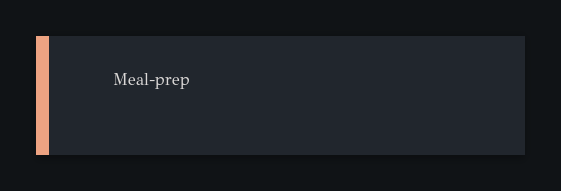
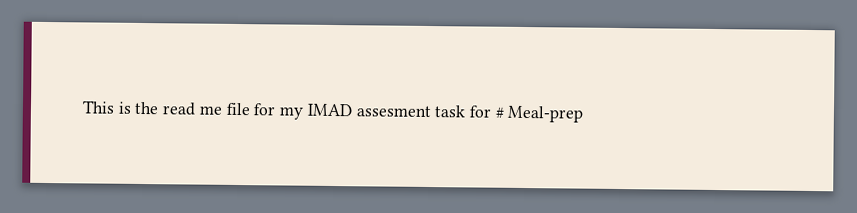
- Meal-prep
+ This is the read me file for my IMAD assesment task for # Meal-prep

